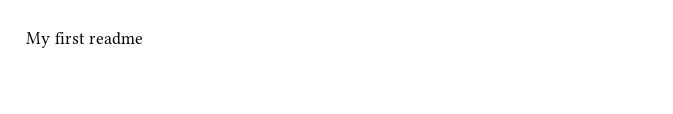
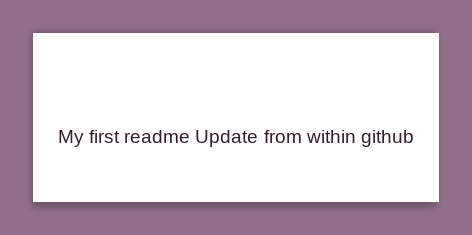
- My first readme
+ My first readme Update from within github

